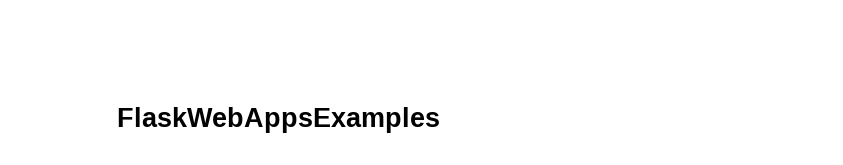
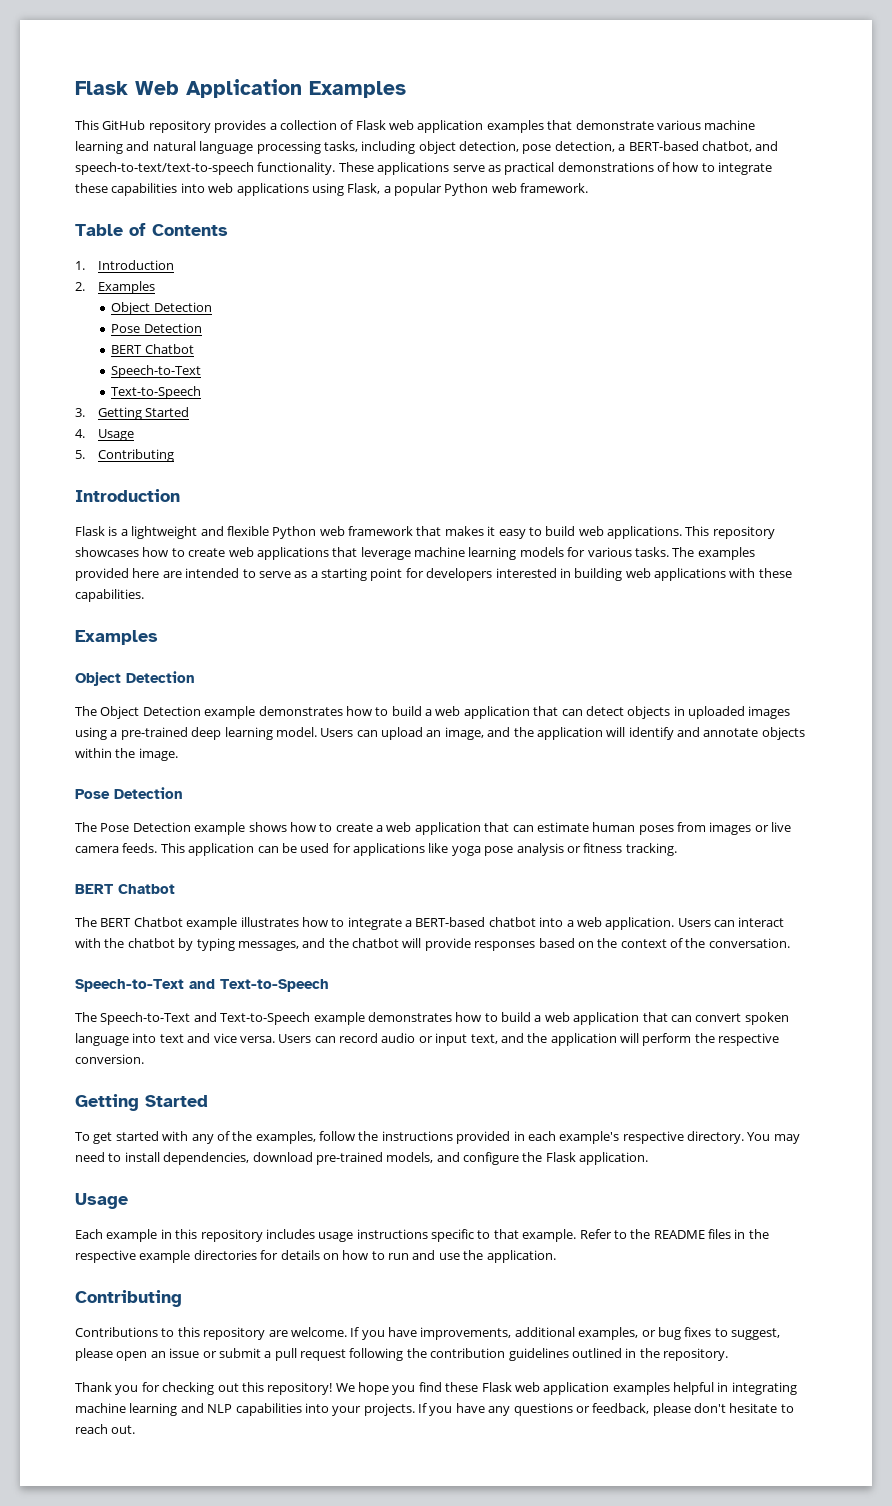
- FlaskWebAppsExamples
+ Flask Web Application Examples
+ This GitHub repository provides a collection of Flask web application examples that demonstrate various machine learning and natural language processing tasks, including object detection, pose detection, a BERT-based chatbot, and speech-to-text/text-to-speech functionality. These applications serve as practical demonstrations of how to integrate these capabilities into web applications using Flask, a popular Python web framework.
+ Table of Contents
+ 1. Introduction
+ 2. Examples
+ Object Detection
+ Pose Detection
+ BERT Chatbot
+ Speech-to-Text
+ Text-to-Speech
+ 3. Getting Started
+ 4. Usage
+ 5. Contributing
+ Introduction
+ Flask is a lightweight and flexible Python web framework that makes it easy to build web applications. This repository showcases how to create web applications that leverage machine learning models for various tasks. The examples provided here are intended to serve as a starting point for developers interested in building web applications with these capabilities.
+ Examples
+ Object Detection
+ The Object Detection example demonstrates how to build a web application that can detect objects in uploaded images using a pre-trained deep learning model. Users can upload an image, and the application will identify and annotate objects within the image.
+ Pose Detection
+ The Pose Detection example shows how to create a web application that can estimate human poses from images or live camera feeds. This application can be used for applications like yoga pose analysis or fitness tracking.
+ BERT Chatbot
+ The BERT Chatbot example illustrates how to integrate a BERT-based chatbot into a web application. Users can interact with the chatbot by typing messages, and the chatbot will provide responses based on the context of the conversation.
+ Speech-to-Text and Text-to-Speech
+ The Speech-to-Text and Text-to-Speech example demonstrates how to build a web application that can convert spoken language into text and vice versa. Users can record audio or input text, and the application will perform the respective conversion.
+ Getting Started
+ To get started with any of the examples, follow the instructions provided in each example's respective directory. You may need to install dependencies, download pre-trained models, and configure the Flask application.
+ Usage
+ Each example in this repository includes usage instructions specific to that example. Refer to the README files in the respective example directories for details on how to run and use the application.
+ Contributing
+ Contributions to this repository are welcome. If you have improvements, additional examples, or bug fixes to suggest, please open an issue or submit a pull request following the contribution guidelines outlined in the repository.
+ Thank you for checking out this repository! We hope you find these Flask web application examples helpful in integrating machine learning and NLP capabilities into your projects. If you have any questions or feedback, please don't hesitate to reach out.

